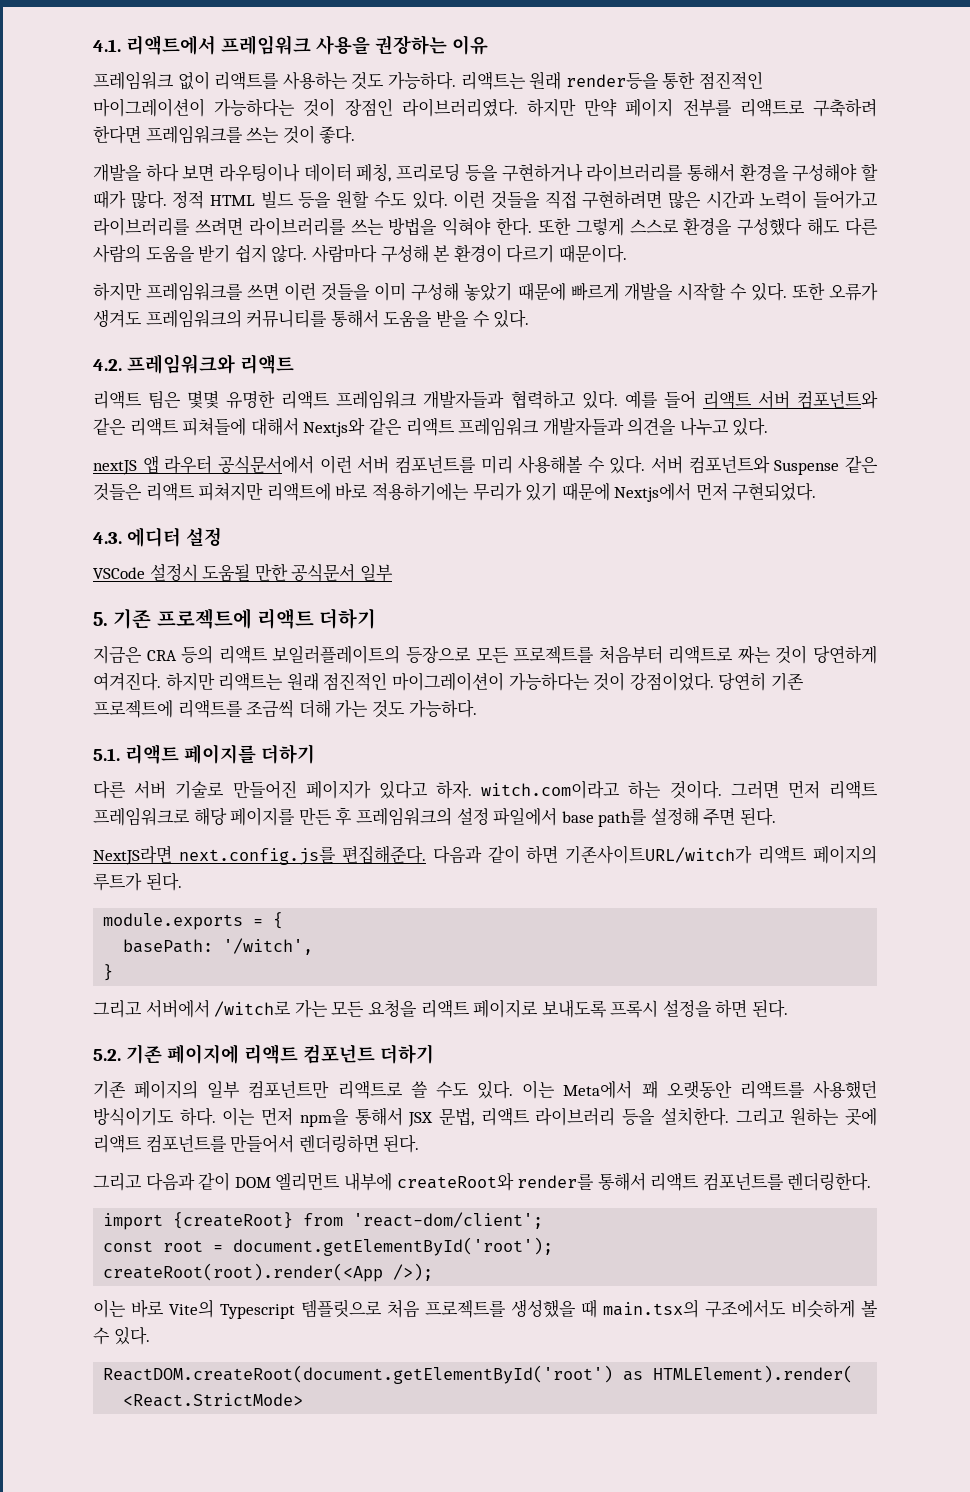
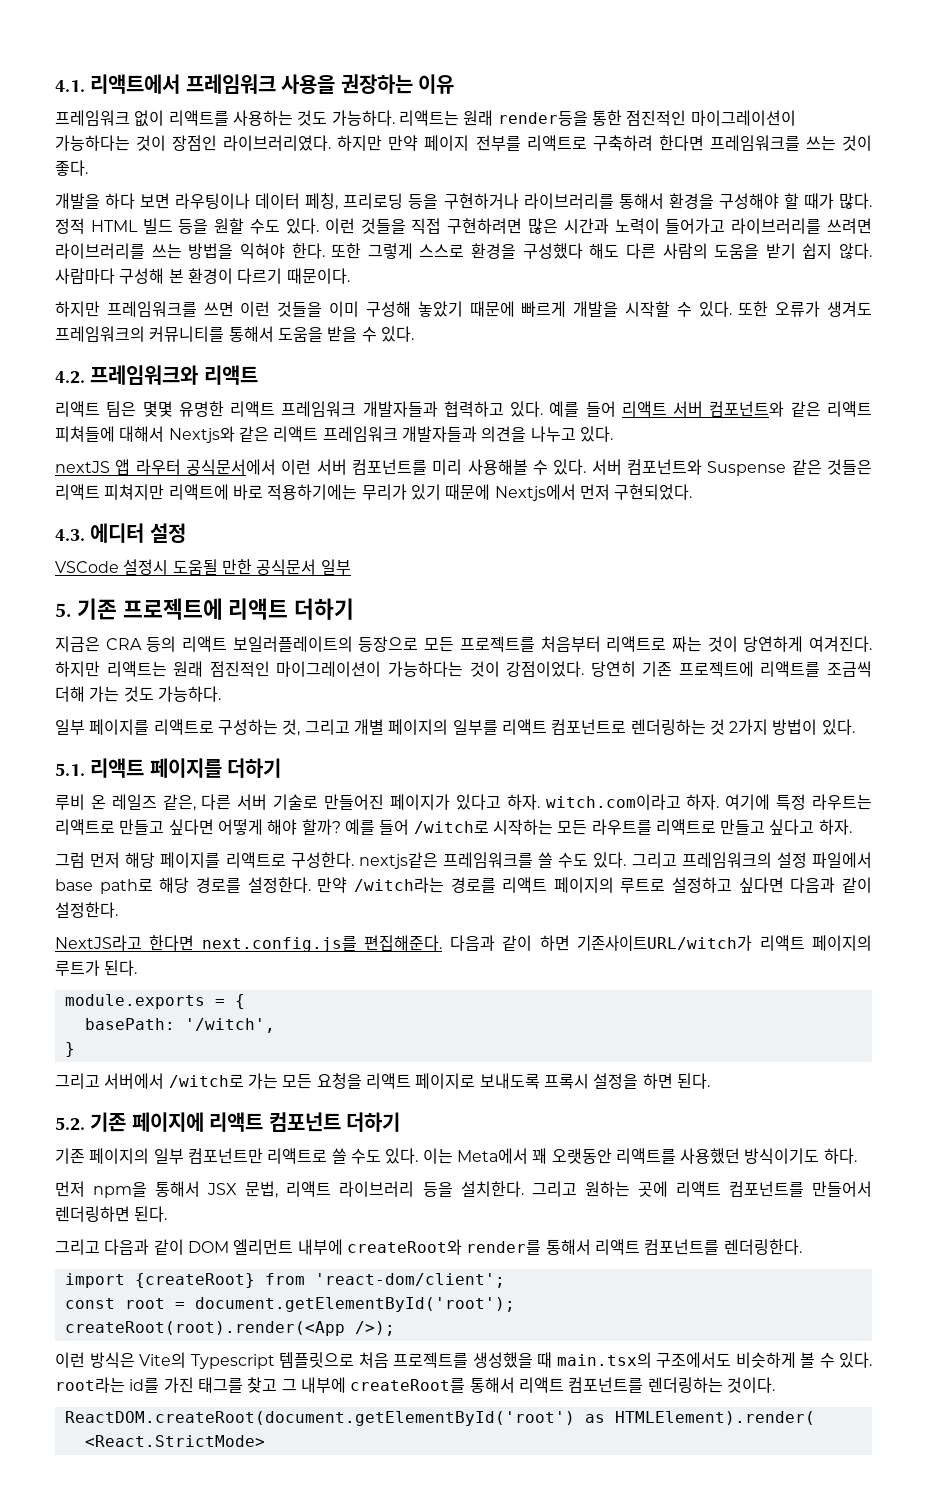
+ 일부 페이지를 리액트로 구성하는 것, 그리고 개별 페이지의 일부를 리액트 컴포넌트로 렌더링하는 것 2가지 방법이 있다.
- 다른 서버 기술로 만들어진 페이지가 있다고 하자. witch.com이라고 하는 것이다. 그러면 먼저 리액트 프레임워크로 해당 페이지를 만든 후 프레임워크의 설정 파일에서 base path를 설정해 주면 된다.
- NextJS라면 next.config.js를 편집해준다.
+ 루비 온 레일즈 같은, 다른 서버 기술로 만들어진 페이지가 있다고 하자. witch.com이라고 하자. 여기에 특정 라우트는 리액트로 만들고 싶다면 어떻게 해야 할까? 예를 들어 /witch로 시작하는 모든 라우트를 리액트로 만들고 싶다고 하자.
+ 그럼 먼저 해당 페이지를 리액트로 구성한다. nextjs같은 프레임워크를 쓸 수도 있다. 그리고 프레임워크의 설정 파일에서 base path로 해당 경로를 설정한다. 만약 /witch라는 경로를 리액트 페이지의 루트로 설정하고 싶다면 다음과 같이 설정한다.
+ NextJS라고 한다면 next.config.js를 편집해준다.
- 이는 Meta에서 꽤 오랫동안 리액트를 사용했던 방식이기도 하다. 이는 먼저 npm을 통해서 JSX 문법, 리액트 라이브러리 등을 설치한다.
+ 이는 Meta에서 꽤 오랫동안 리액트를 사용했던 방식이기도 하다.
+ 먼저 npm을 통해서 JSX 문법, 리액트 라이브러리 등을 설치한다.
- 이는 바로 Vite의 Typescript 템플릿으로 처음 프로젝트를 생성했을 때 main.tsx의 구조에서도 비슷하게 볼 수 있다.
+ 이런 방식은 Vite의 Typescript 템플릿으로 처음 프로젝트를 생성했을 때 main.tsx의 구조에서도 비슷하게 볼 수 있다. root라는 id를 가진 태그를 찾고 그 내부에 createRoot를 통해서 리액트 컴포넌트를 렌더링하는 것이다.

